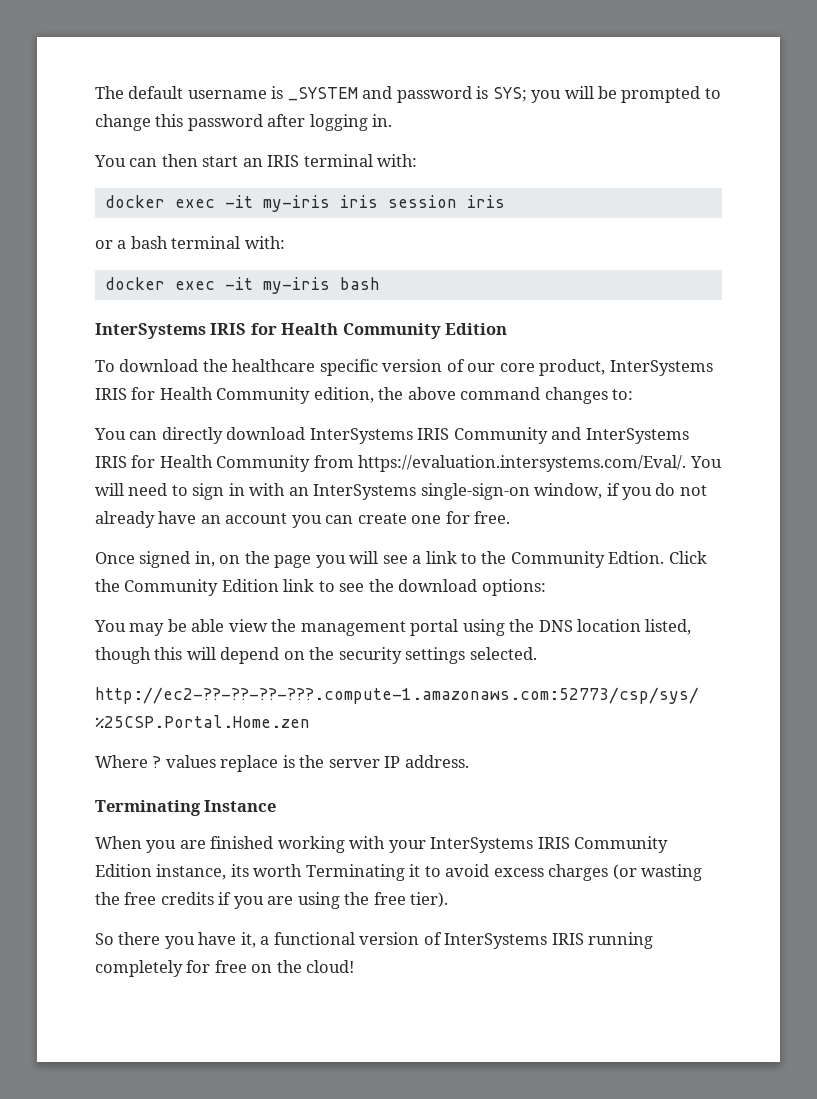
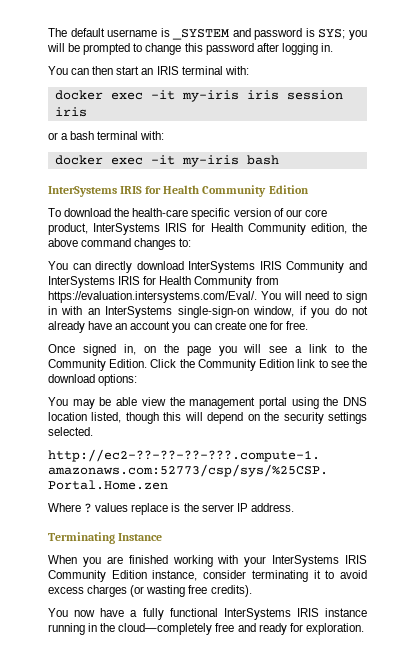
- To download the healthcare specific version of our core product, InterSystems IRIS for Health Community edition, the above command changes to:
+ To download the health-care specific version of our core product, InterSystems IRIS for Health Community edition, the above command changes to:
- Once signed in, on the page you will see a link to the Community Edtion.
+ Once signed in, on the page you will see a link to the Community Edition.
- When you are finished working with your InterSystems IRIS Community Edition instance, its worth Terminating it to avoid excess charges (or wasting the free credits if you are using the free tier).
- So there you have it, a functional version of InterSystems IRIS running completely for free on the cloud!
+ When you are finished working with your InterSystems IRIS Community Edition instance, consider terminating it to avoid excess charges (or wasting free credits).
+ You now have a fully functional InterSystems IRIS instance running in the cloud—completely free and ready for exploration.

